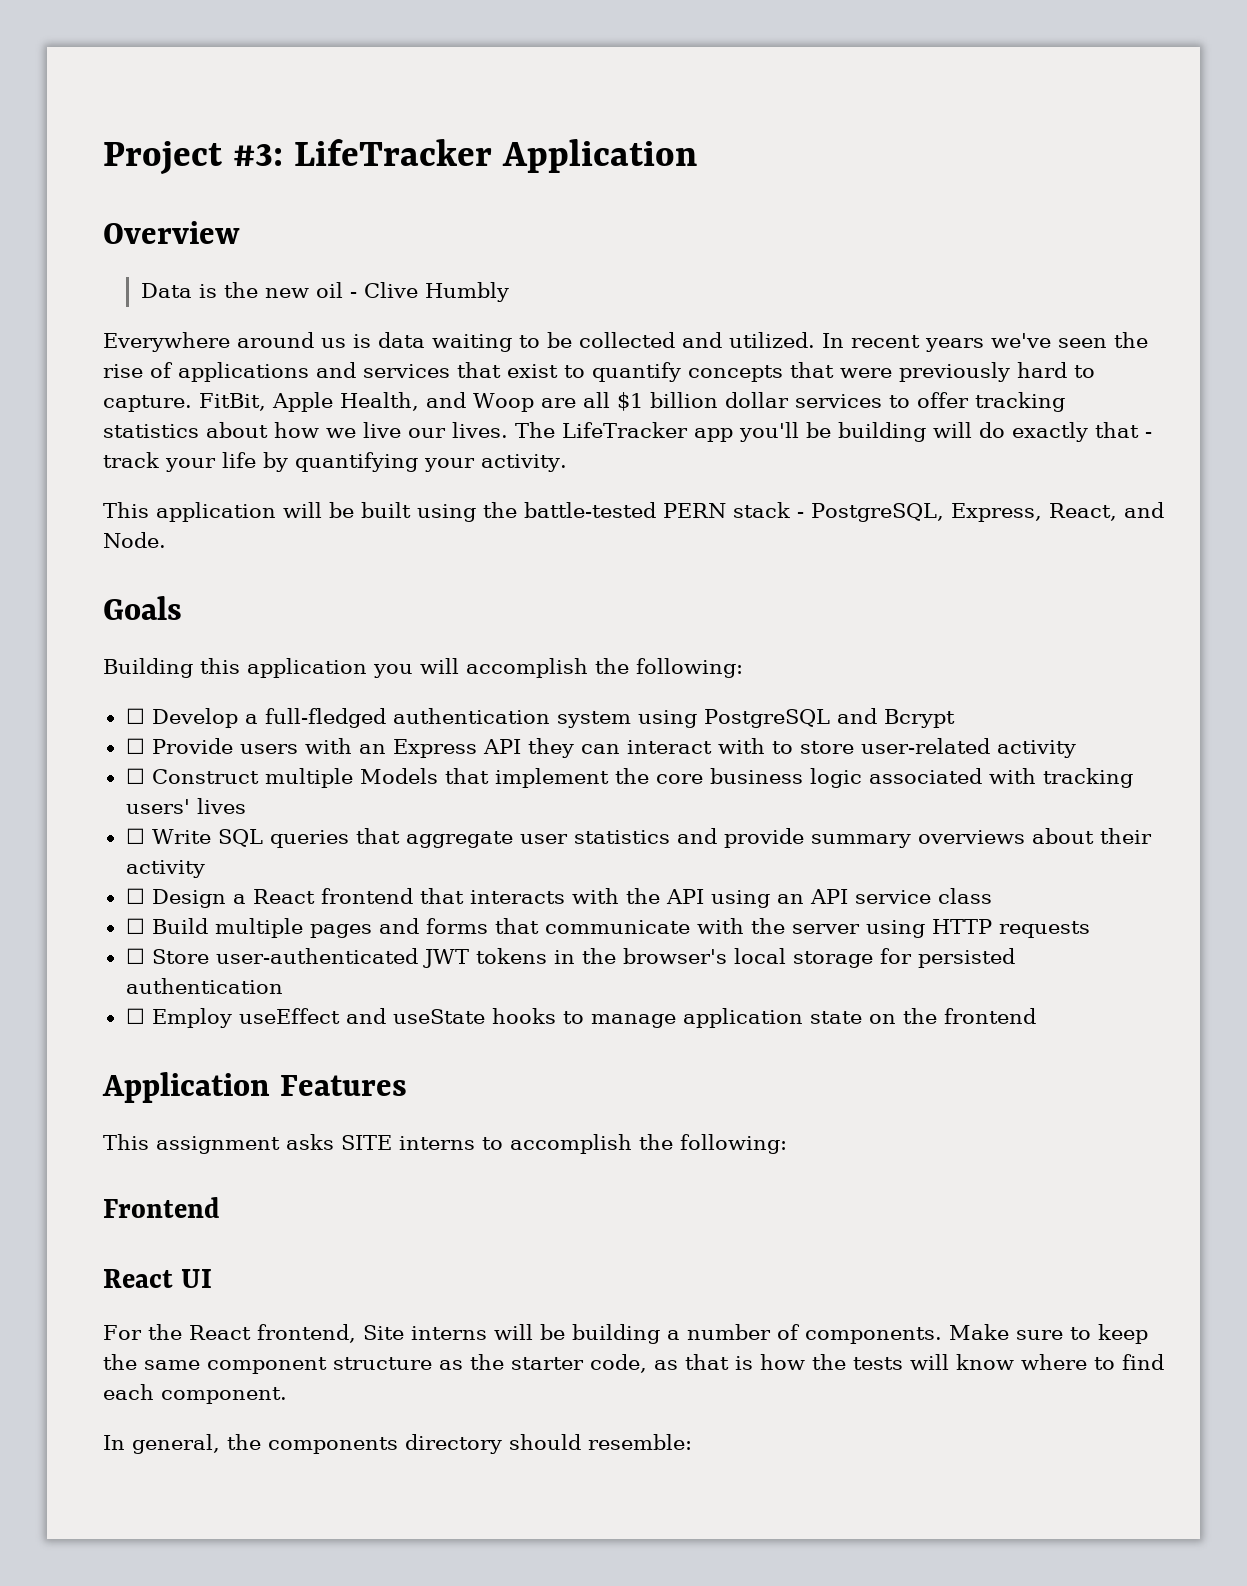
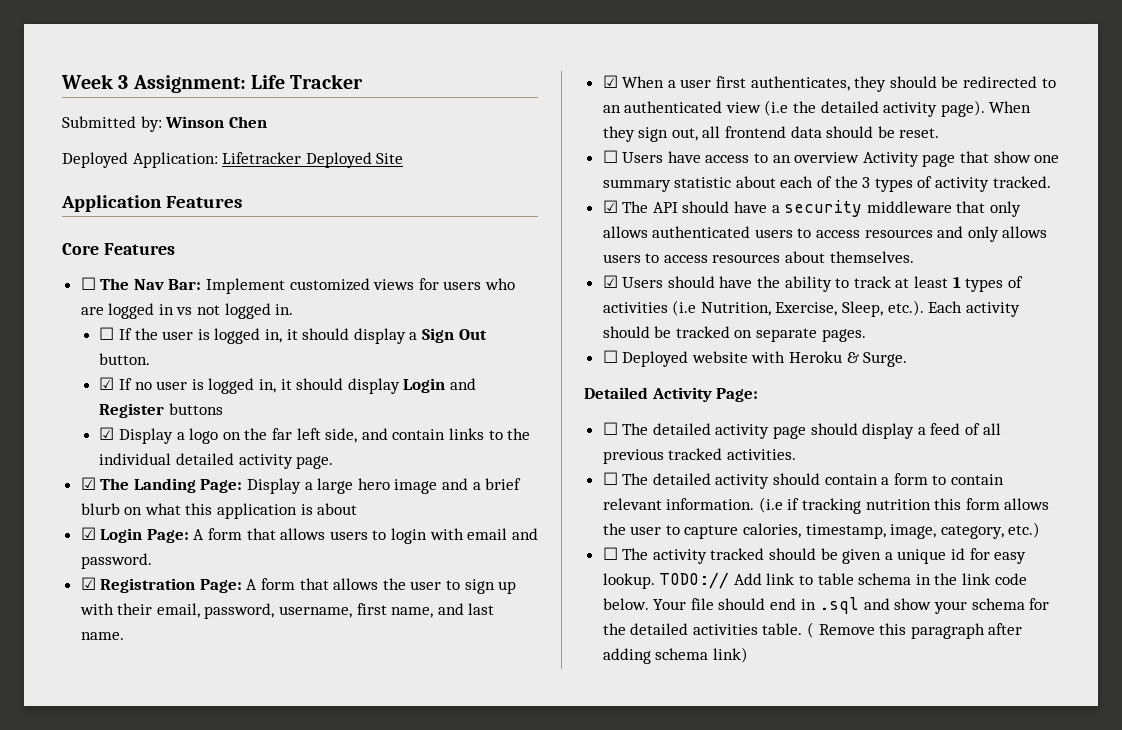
- Project #3: LifeTracker Application
- Overview
- Data is the new oil - Clive Humbly
- Everywhere around us is data waiting to be collected and utilized. In recent years we've seen the rise of applications and services that exist to quantify concepts that were previously hard to capture. FitBit, Apple Health, and Woop are all $1 billion dollar services to offer tracking statistics about how we live our lives. The LifeTracker app you'll be building will do exactly that - track your life by quantifying your activity.
- This application will be built using the battle-tested PERN stack - PostgreSQL, Express, React, and Node.
- Goals
- Building this application you will accomplish the following:
- ☐ Develop a full-fledged authentication system using PostgreSQL and Bcrypt
- ☐ Provide users with an Express API they can interact with to store user-related activity
- ☐ Construct multiple Models that implement the core business logic associated with tracking users' lives
- ☐ Write SQL queries that aggregate user statistics and provide summary overviews about their activity
- ☐ Design a React frontend that interacts with the API using an API service class
- ☐ Build multiple pages and forms that communicate with the server using HTTP requests
- ☐ Store user-authenticated JWT tokens in the browser's local storage for persisted authentication
- ☐ Employ useEffect and useState hooks to manage application state on the frontend
+ Week 3 Assignment: Life Tracker
+ Submitted by: Winson Chen
+ Deployed Application: Lifetracker Deployed Site
  Application Features
- This assignment asks SITE interns to accomplish the following:
- Frontend
- React UI
- For the React frontend, Site interns will be building a number of components. Make sure to keep the same component structure as the starter code, as that is how the tests will know where to find each component.
- In general, the components directory should resemble:
+ Core Features
+ ☐ The Nav Bar: Implement customized views for users who are logged in vs not logged in.
+ ☐ If the user is logged in, it should display a Sign Out button.
+ ☑ If no user is logged in, it should display Login and Register buttons
+ ☑ Display a logo on the far left side, and contain links to the individual detailed activity page.
+ ☑ The Landing Page: Display a large hero image and a brief blurb on what this application is about
+ ☑ Login Page: A form that allows users to login with email and password.
+ ☑ Registration Page: A form that allows the user to sign up with their email, password, username, first name, and last name.
+ ☑ When a user first authenticates, they should be redirected to an authenticated view (i.e the detailed activity page). When they sign out, all frontend data should be reset.
+ ☐ Users have access to an overview Activity page that show one summary statistic about each of the 3 types of activity tracked.
+ ☑ The API should have a security middleware that only allows authenticated users to access resources and only allows users to access resources about themselves.
+ ☑ Users should have the ability to track at least 1 types of activities (i.e Nutrition, Exercise, Sleep, etc.). Each activity should be tracked on separate pages.
+ ☐ Deployed website with Heroku & Surge.
+ Detailed Activity Page:
+ ☐ The detailed activity page should display a feed of all previous tracked activities.
+ ☐ The detailed activity should contain a form to contain relevant information. (i.e if tracking nutrition this form allows the user to capture calories, timestamp, image, category, etc.)
+ ☐ The activity tracked should be given a unique id for easy lookup. TODO:// Add link to table schema in the link code below. Your file should end in .sql and show your schema for the detailed activities table. ( Remove this paragraph after adding schema link)

